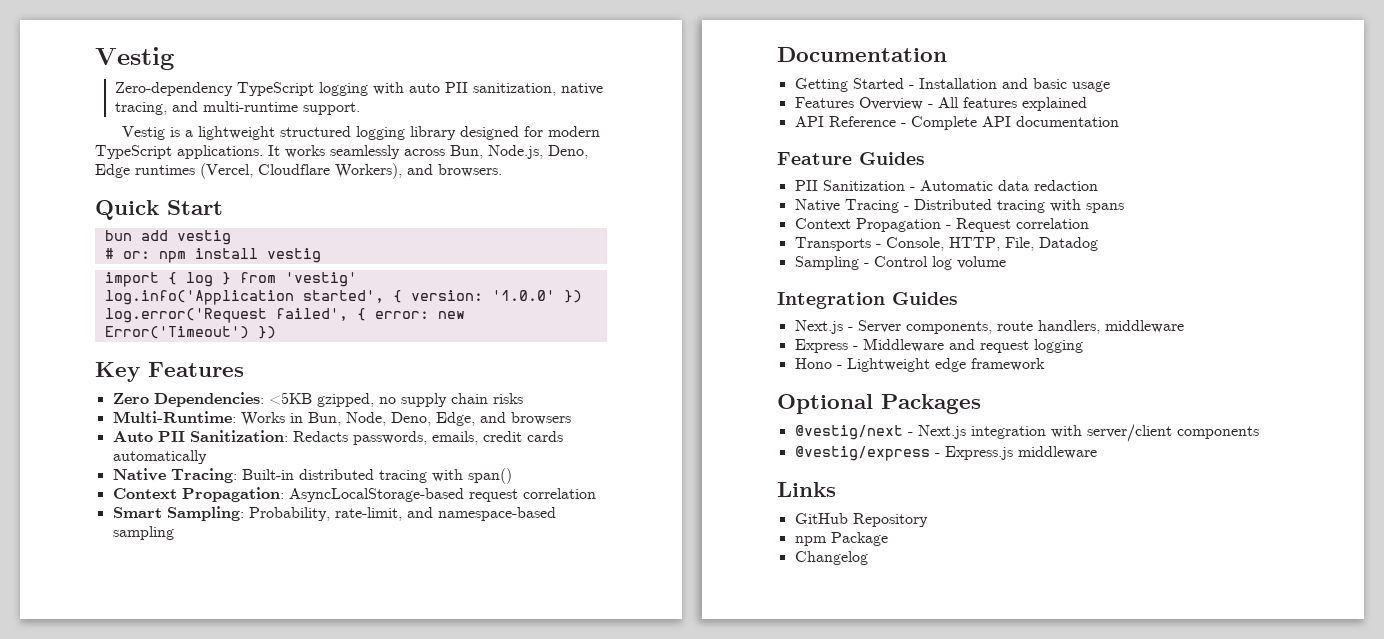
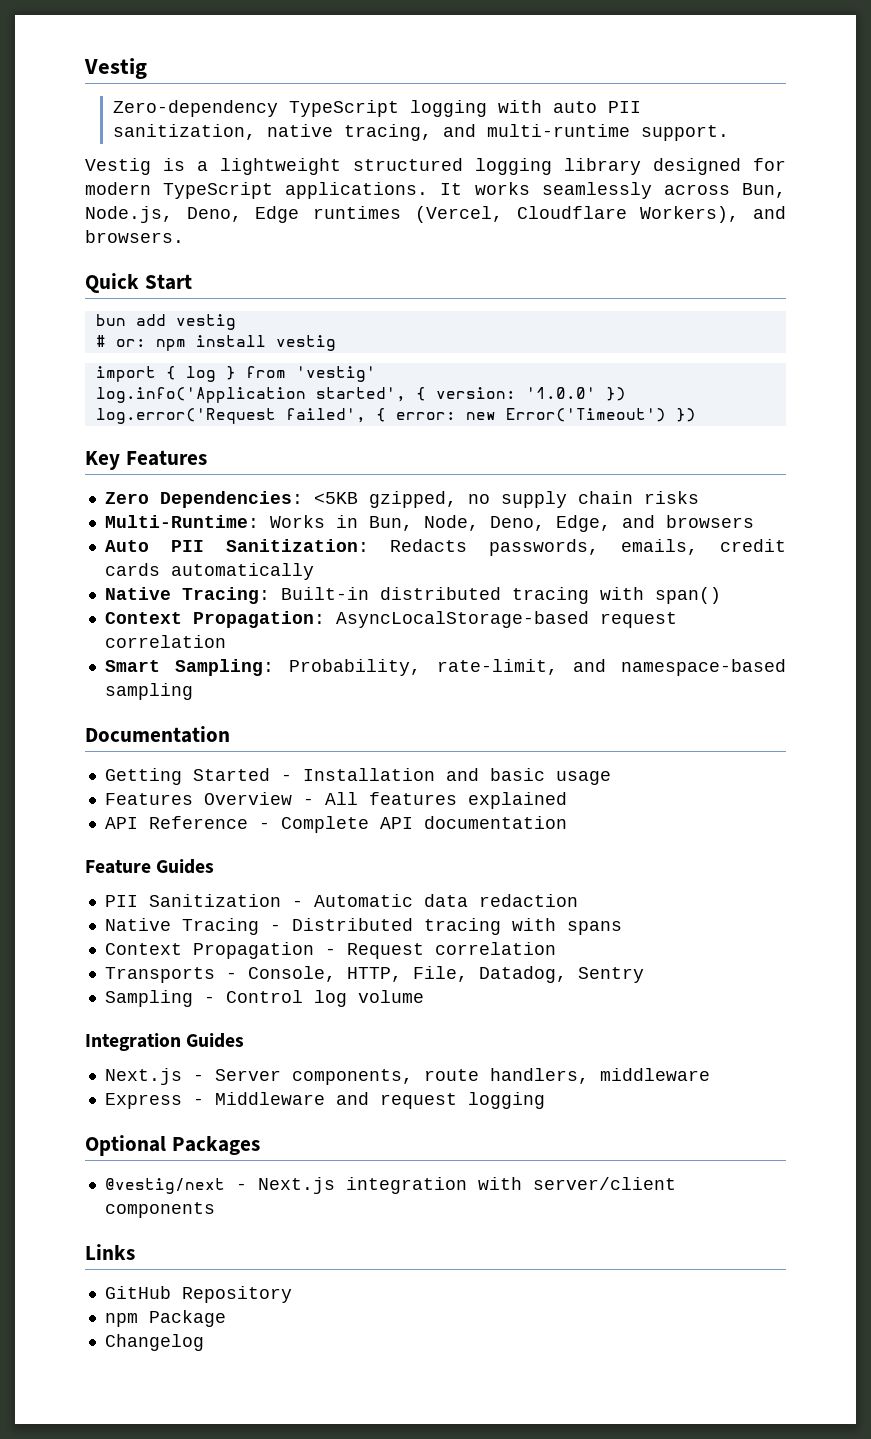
- Transports - Console, HTTP, File, Datadog
+ Transports - Console, HTTP, File, Datadog, Sentry
- Hono - Lightweight edge framework
- @vestig/express - Express.js middleware

